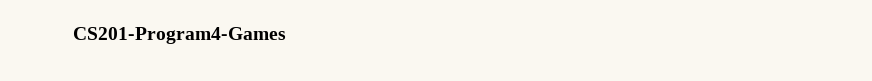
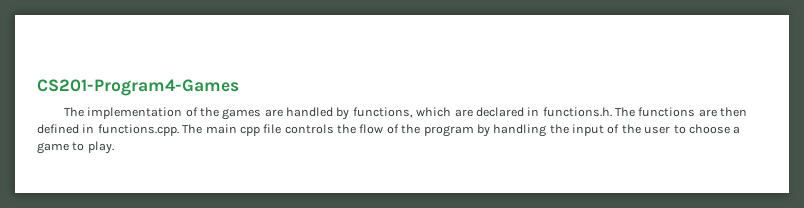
+ The implementation of the games are handled by functions, which are declared in functions.h. The functions are then defined in functions.cpp. The main cpp file controls the flow of the program by handling the input of the user to choose a game to play.

